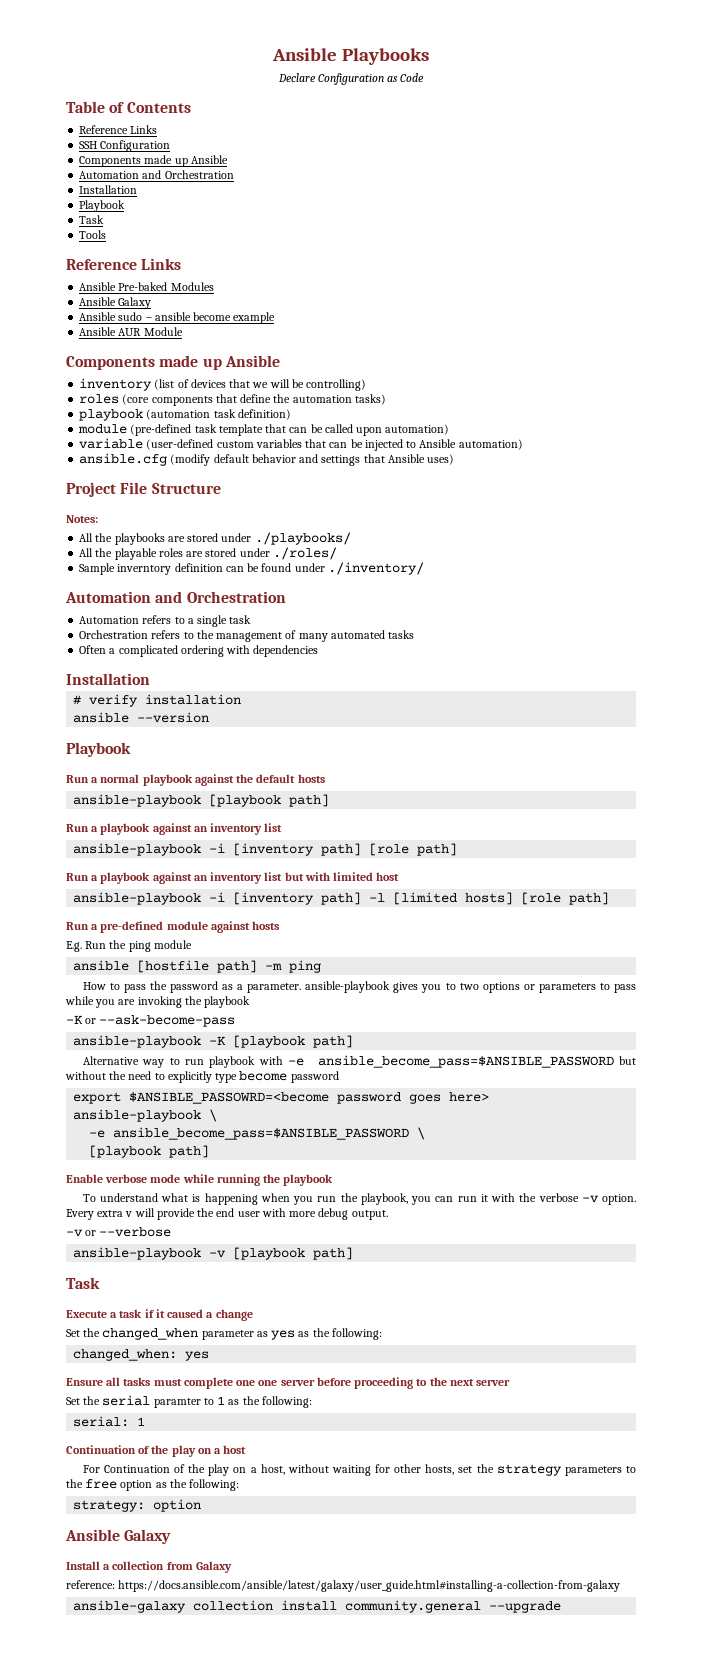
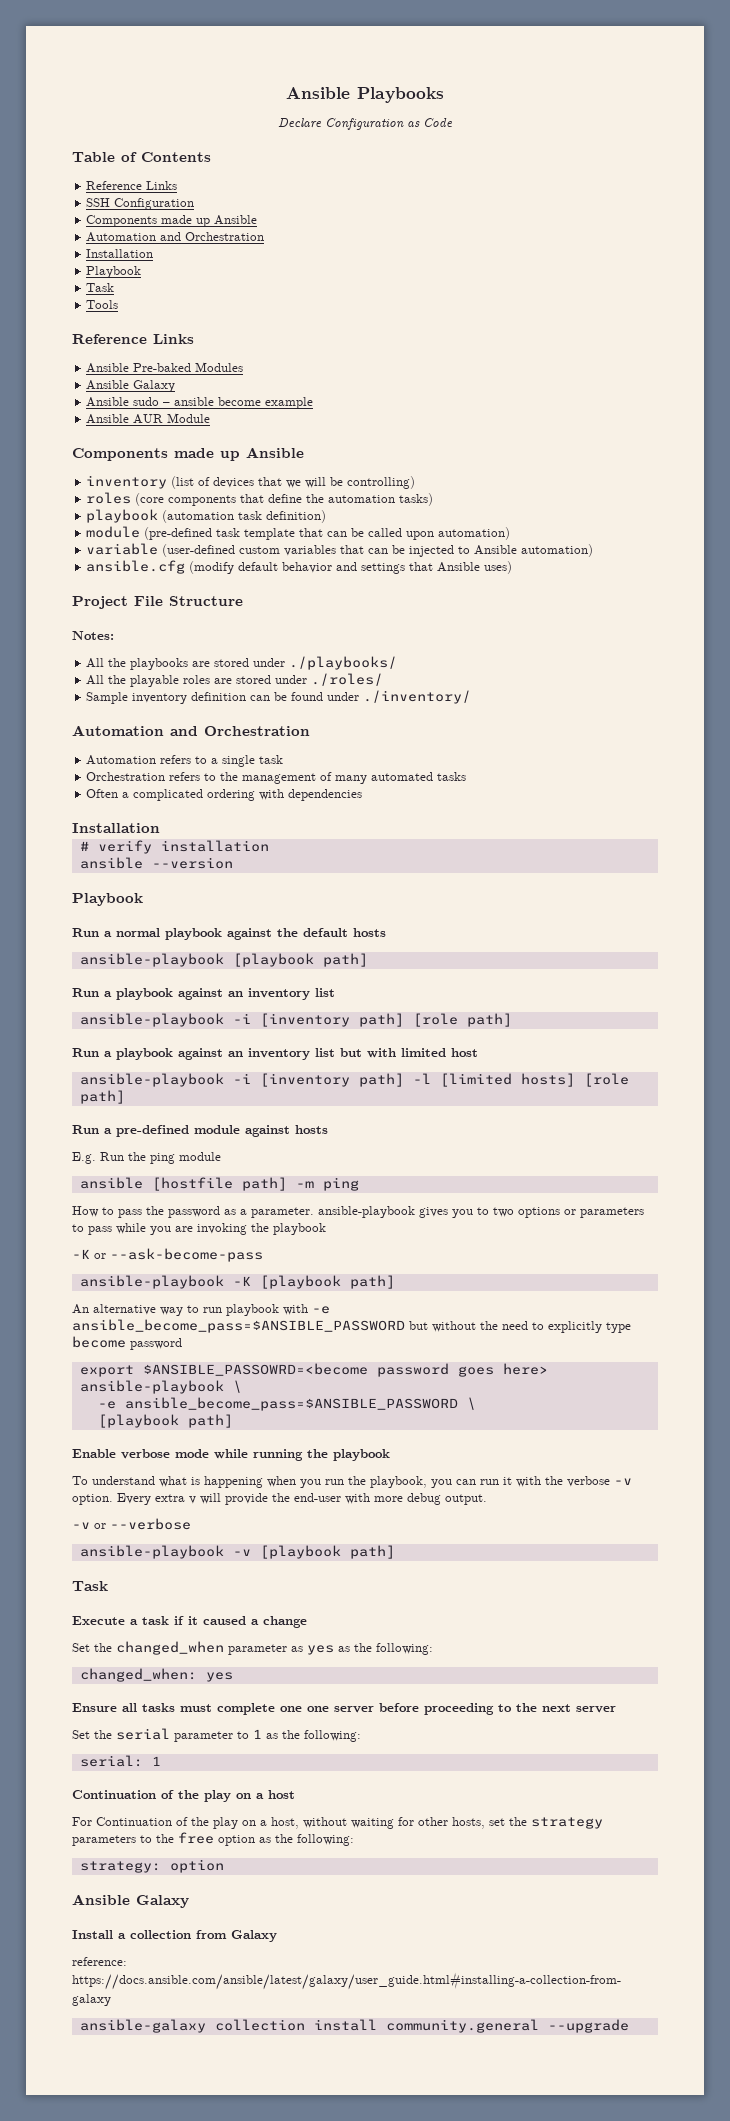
- Sample inverntory definition can be found under ./inventory/
+ Sample inventory definition can be found under ./inventory/
- Alternative way to run playbook with -e ansible_become_pass=$ANSIBLE_PASSWORD but without the need to explicitly type become password
+ An alternative way to run playbook with -e ansible_become_pass=$ANSIBLE_PASSWORD but without the need to explicitly type become password
- Every extra v will provide the end user with more debug output.
+ Every extra v will provide the end-user with more debug output.
- Set the serial paramter to 1 as the following:
+ Set the serial parameter to 1 as the following:

